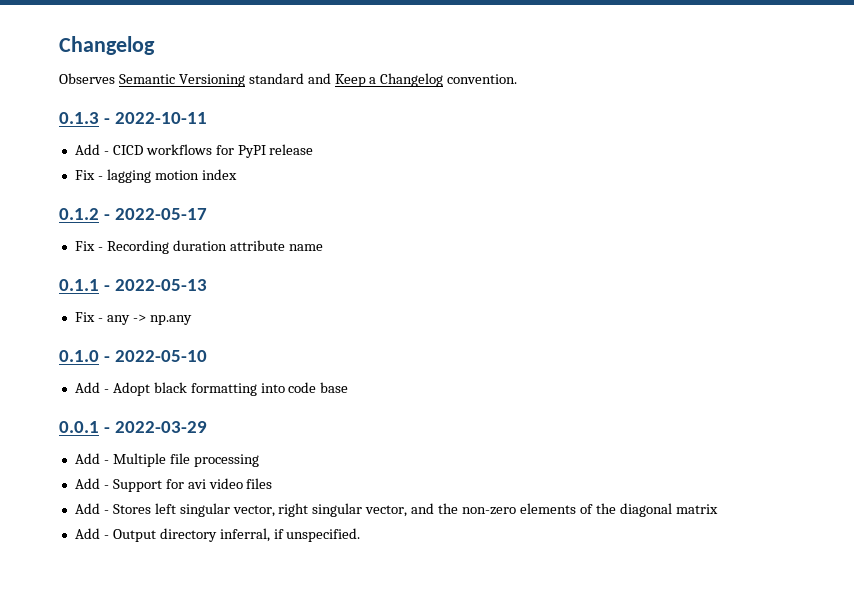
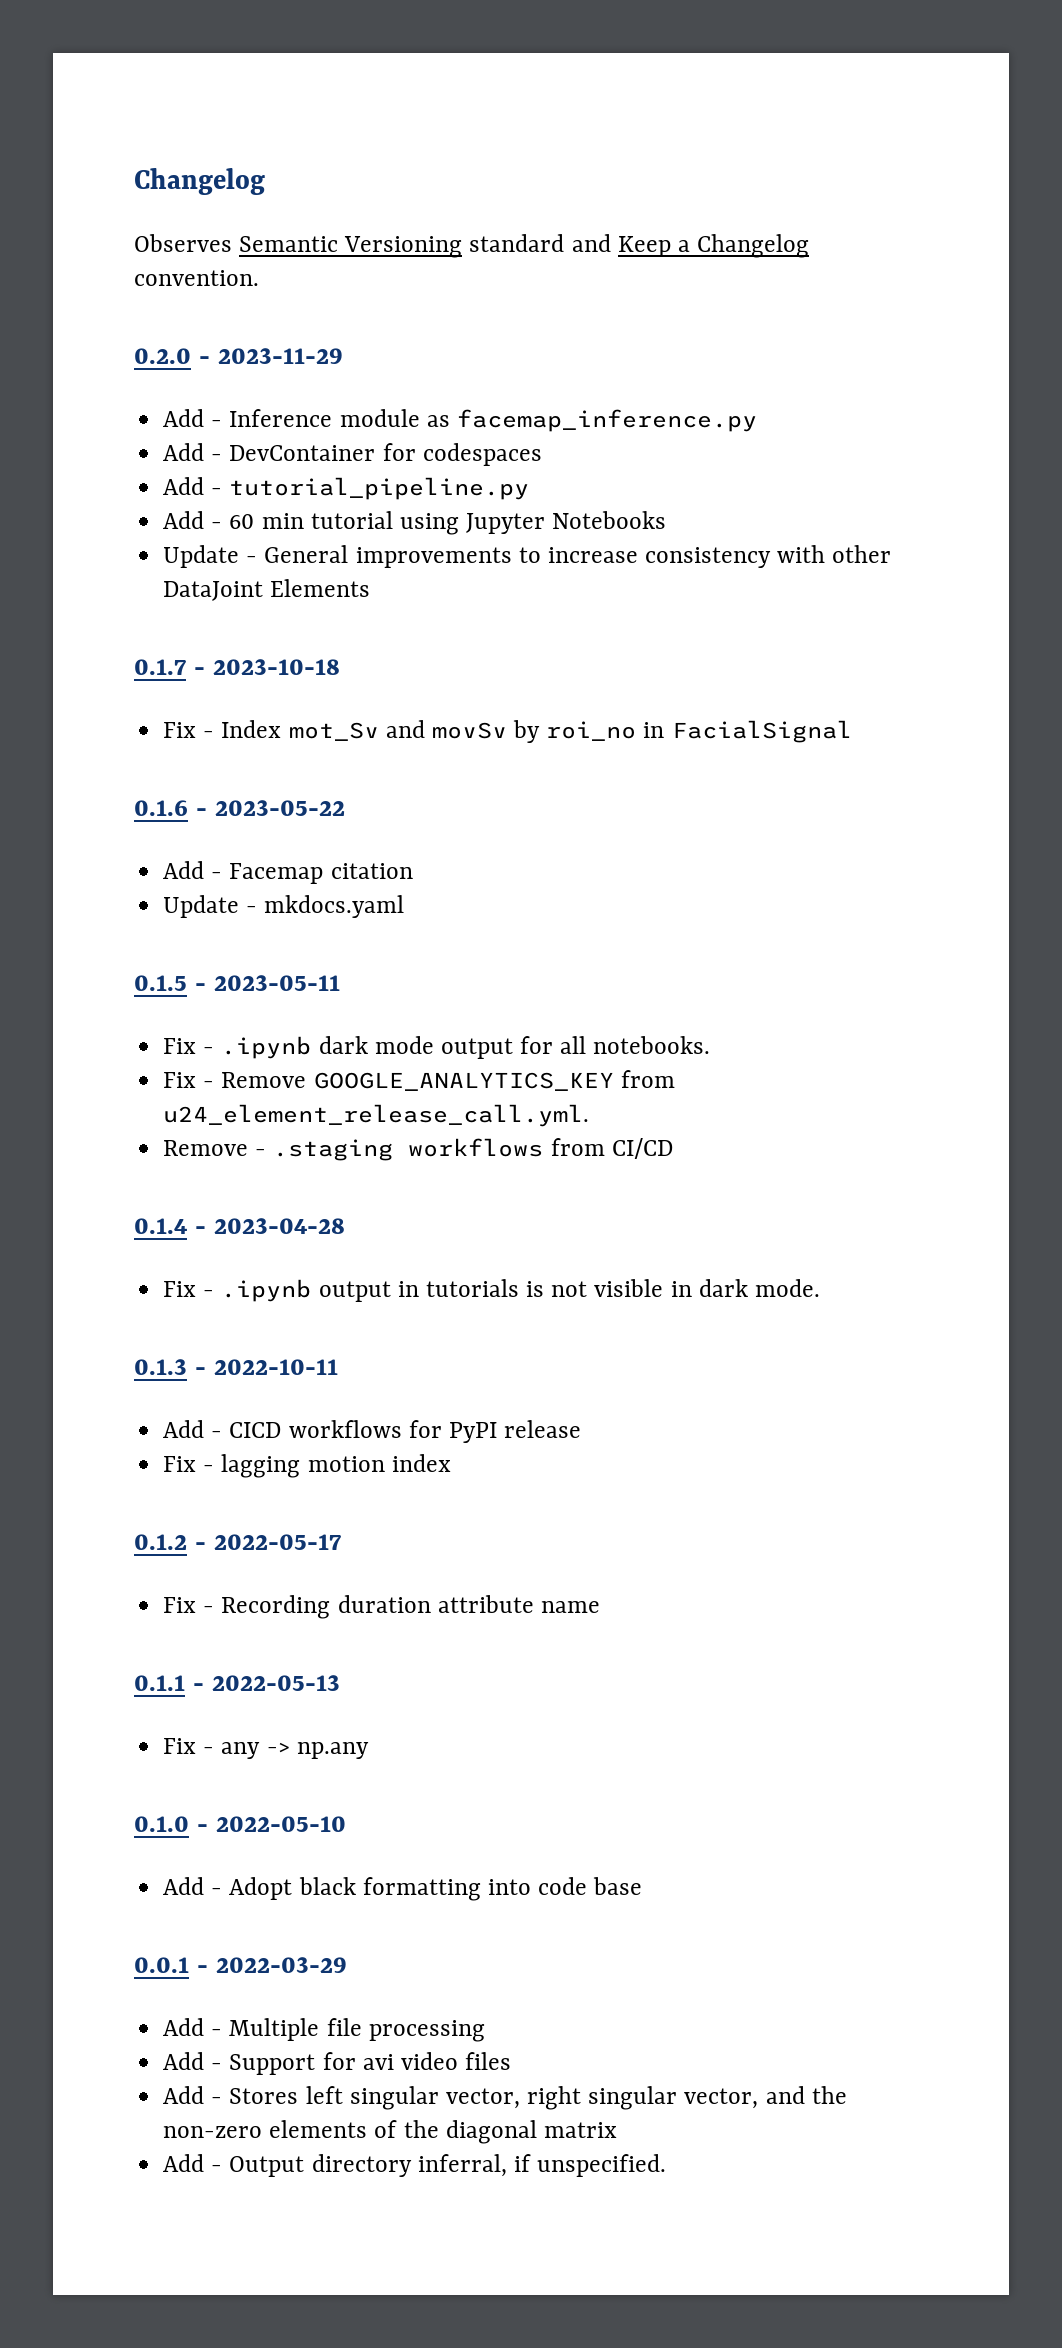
+ 0.2.0 - 2023-11-29
+ Add - Inference module as facemap_inference.py
+ Add - DevContainer for codespaces
+ Add - tutorial_pipeline.py
+ Add - 60 min tutorial using Jupyter Notebooks
+ Update - General improvements to increase consistency with other DataJoint Elements
+ 0.1.7 - 2023-10-18
+ Fix - Index mot_Sv and movSv by roi_no in FacialSignal
+ 0.1.6 - 2023-05-22
+ Add - Facemap citation
+ Update - mkdocs.yaml
+ 0.1.5 - 2023-05-11
+ Fix - .ipynb dark mode output for all notebooks.
+ Fix - Remove GOOGLE_ANALYTICS_KEY from u24_element_release_call.yml.
+ Remove - .staging workflows from CI/CD
+ 0.1.4 - 2023-04-28
+ Fix - .ipynb output in tutorials is not visible in dark mode.

